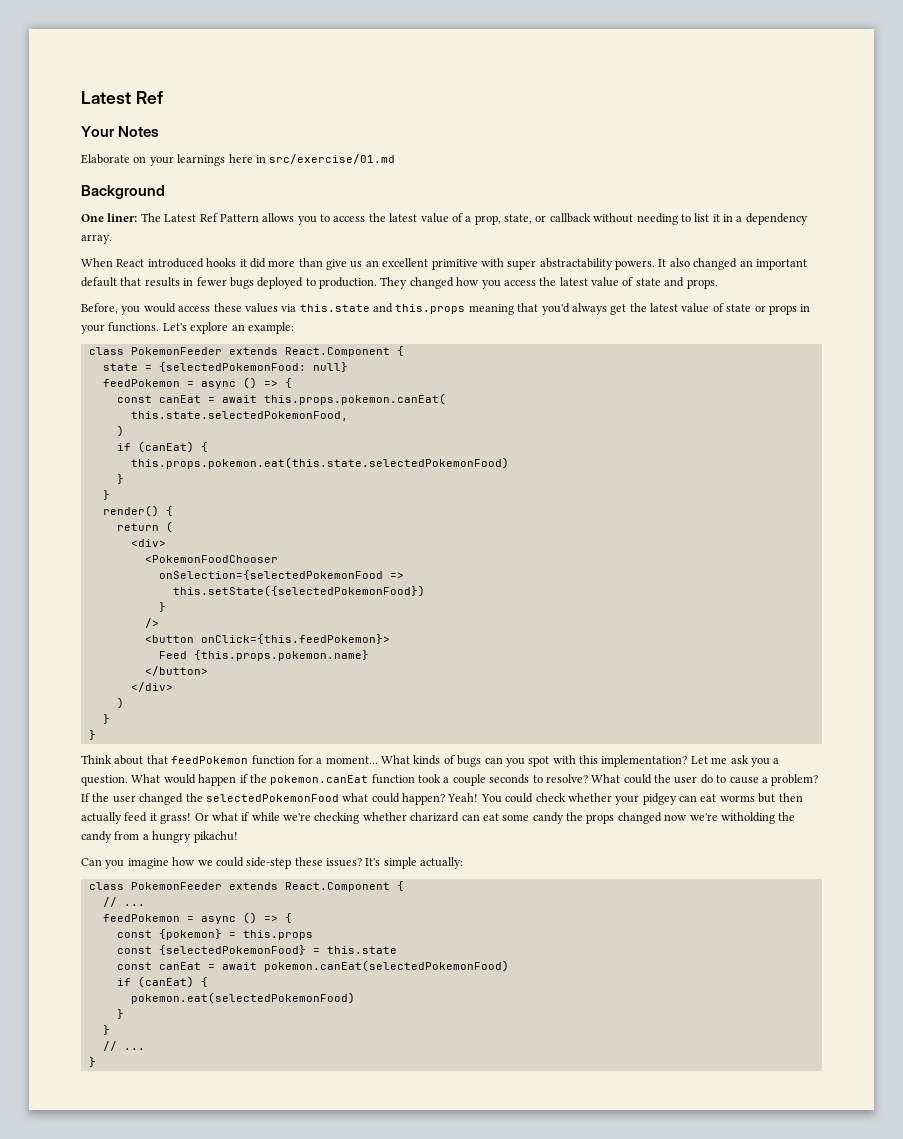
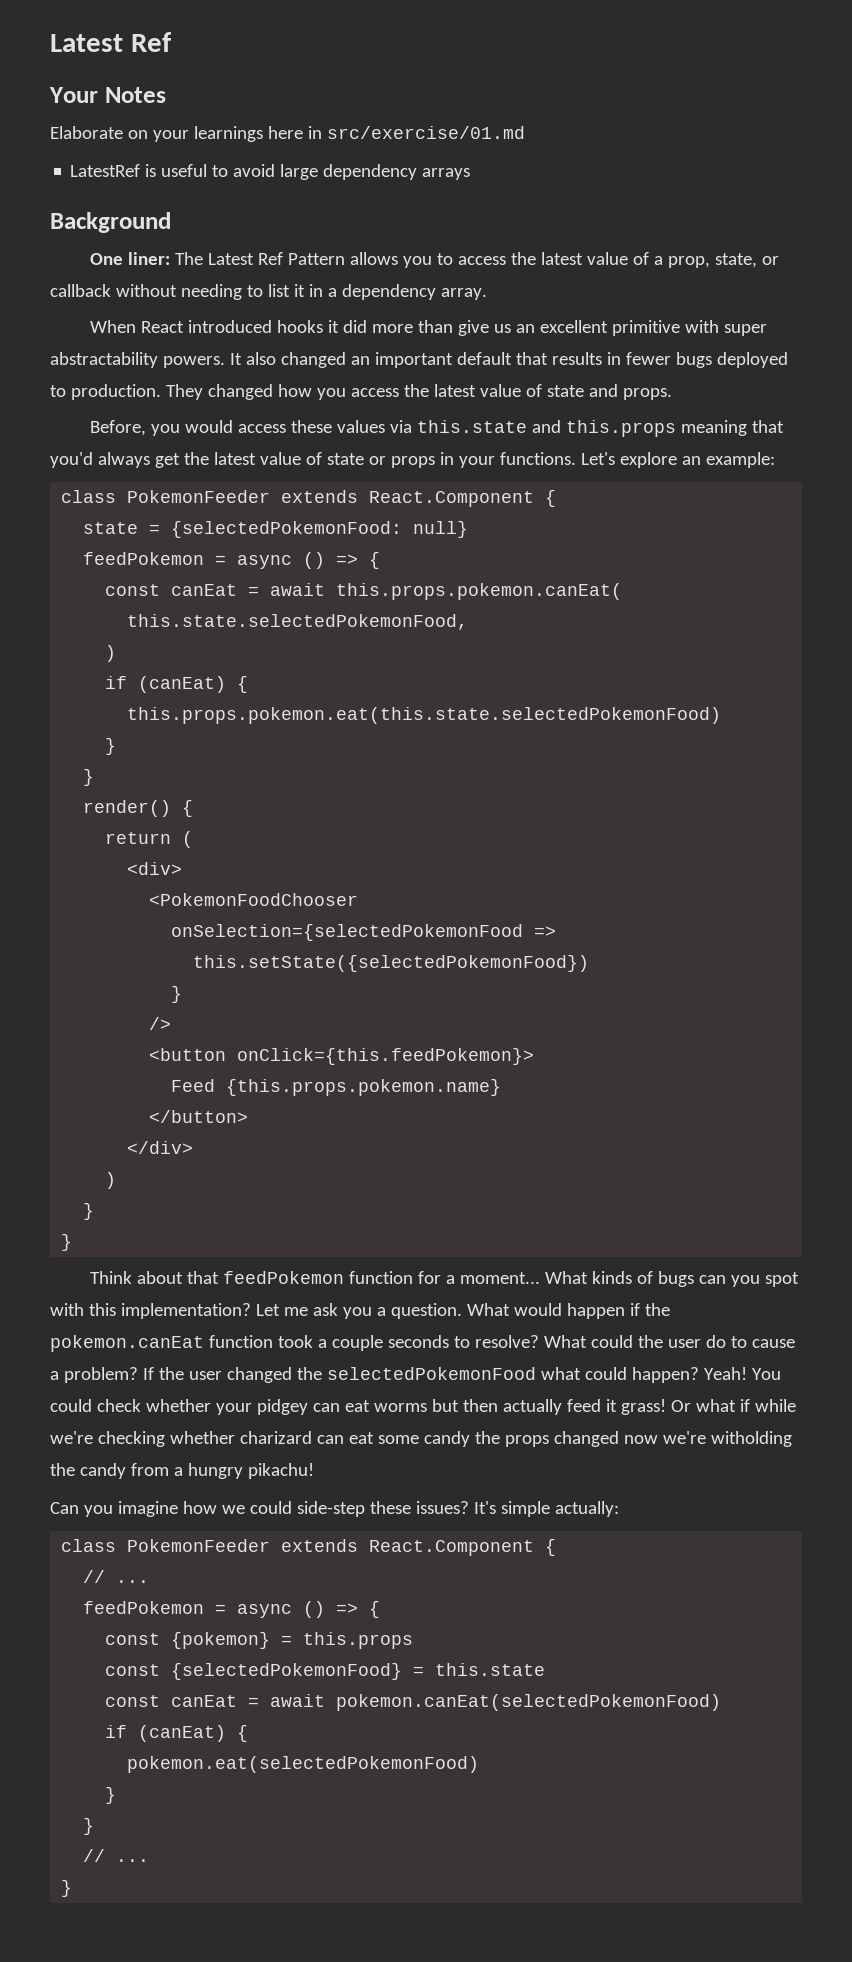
+ LatestRef is useful to avoid large dependency arrays

